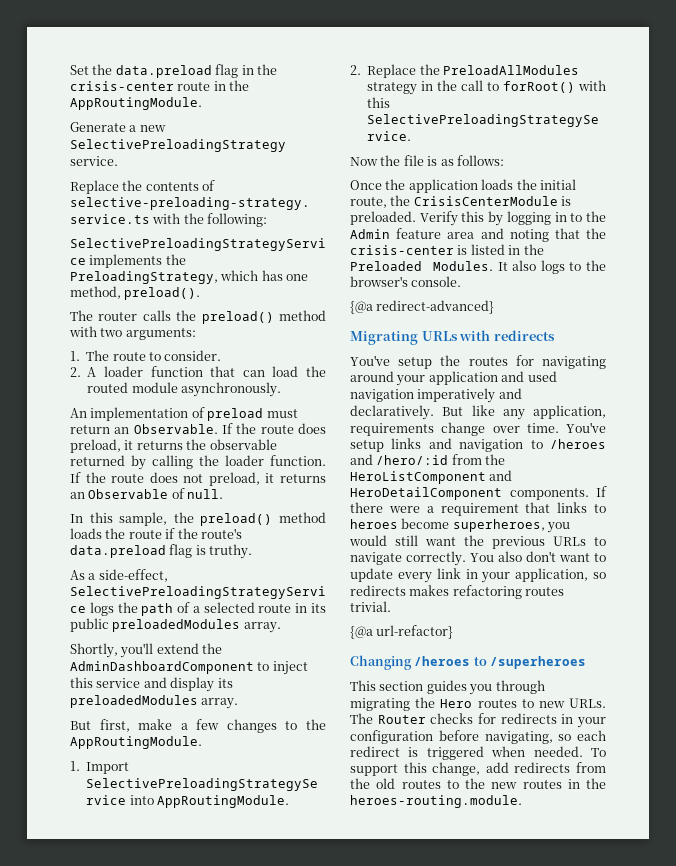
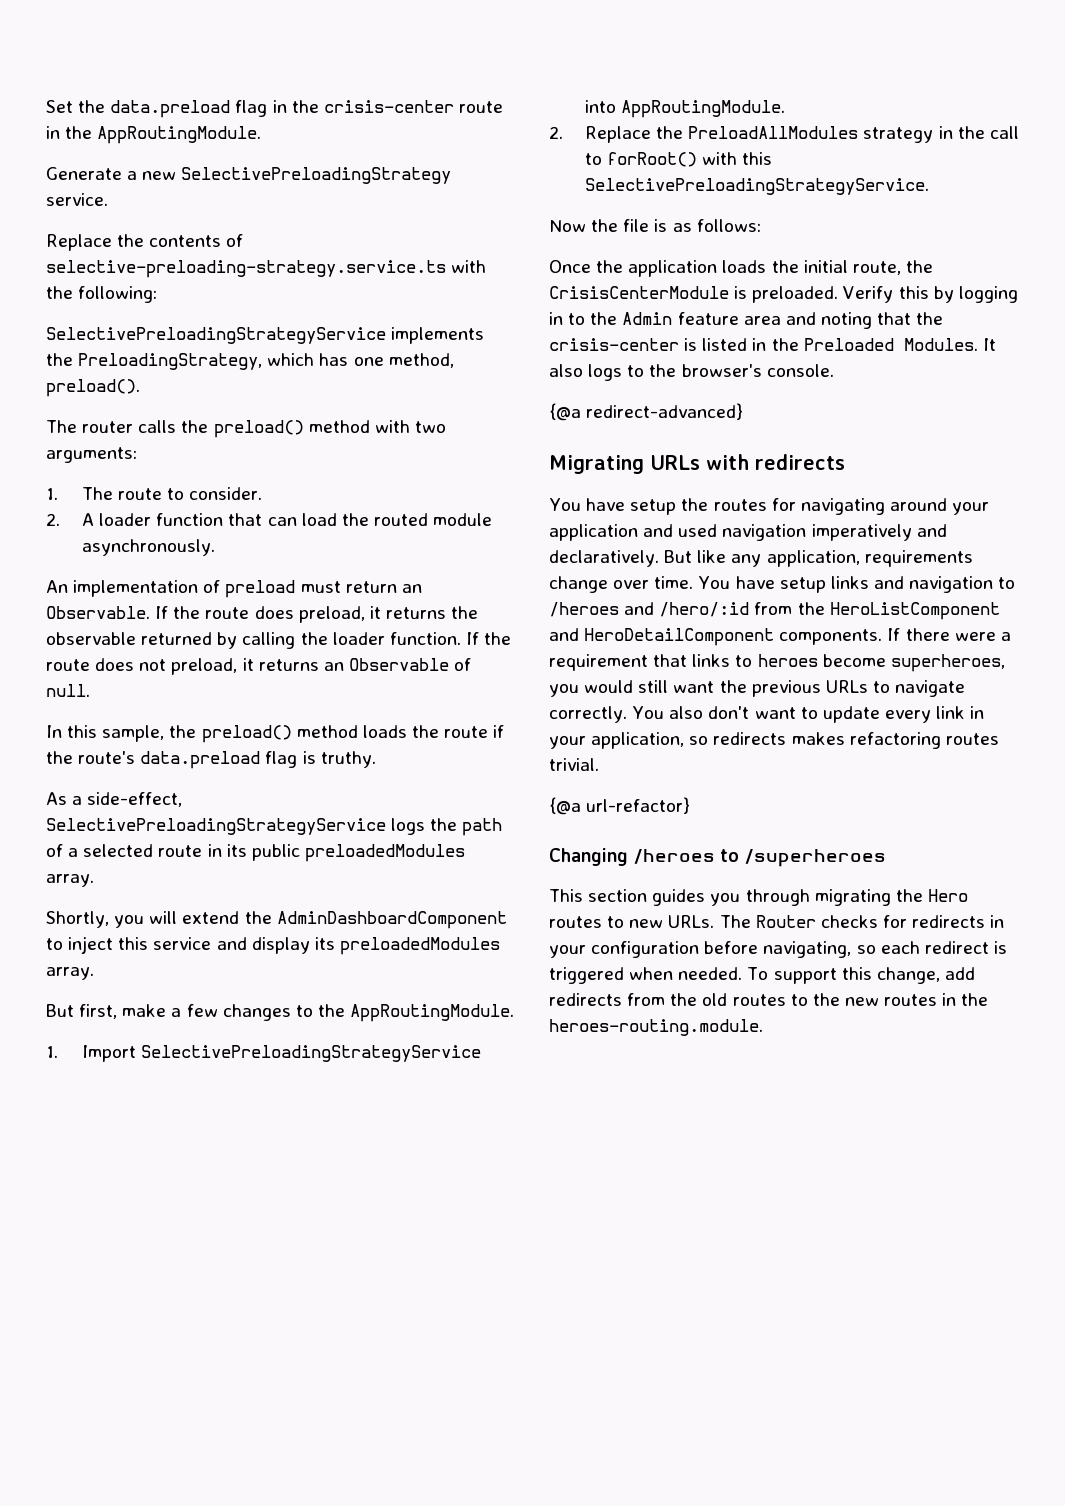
- Shortly, you'll extend the AdminDashboardComponent to inject this service and display its preloadedModules array.
+ Shortly, you will extend the AdminDashboardComponent to inject this service and display its preloadedModules array.
- You've setup the routes for navigating around your application and used navigation imperatively and declaratively.
+ You have setup the routes for navigating around your application and used navigation imperatively and declaratively.
- You've setup links and navigation to /heroes and /hero/:id from the HeroListComponent and HeroDetailComponent components.
+ You have setup links and navigation to /heroes and /hero/:id from the HeroListComponent and HeroDetailComponent components.

